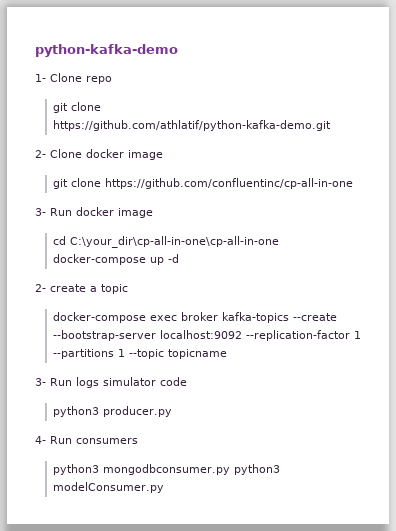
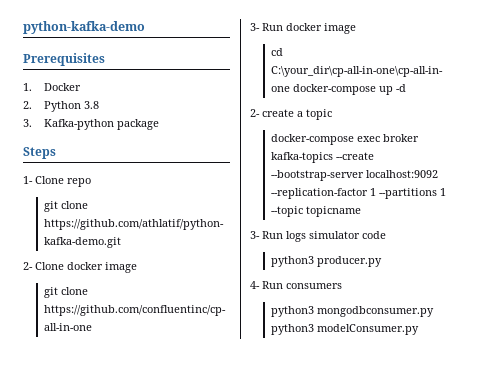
+ Prerequisites
+ 1. Docker
+ 2. Python 3.8
+ 3. Kafka-python package
+ Steps

